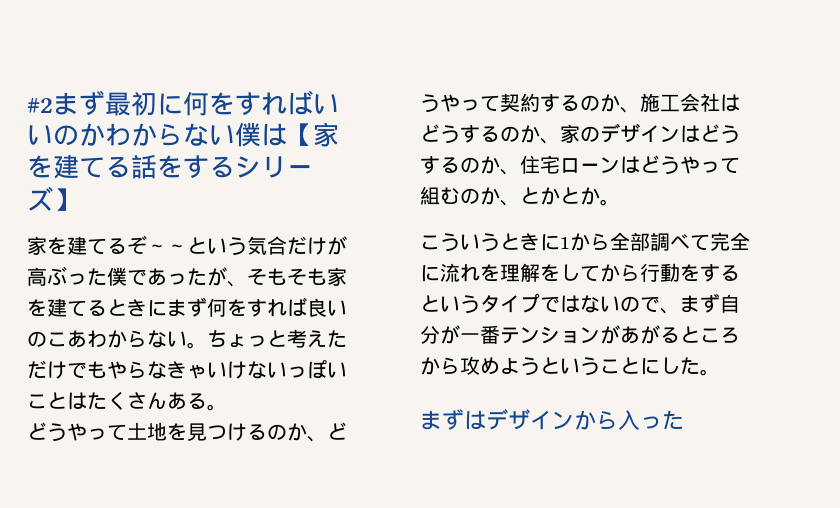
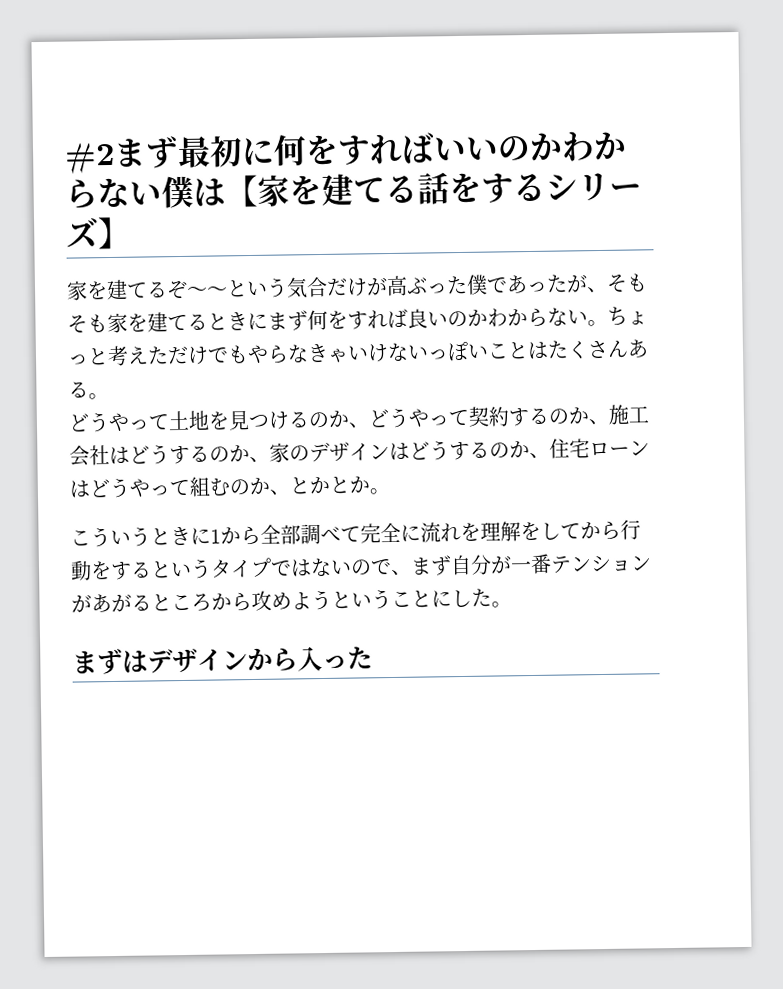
- 家を建てるぞ～～という気合だけが高ぶった僕であったが、そもそも家を建てるときにまず何をすれば良いのこあわからない。
+ 家を建てるぞ～～という気合だけが高ぶった僕であったが、そもそも家を建てるときにまず何をすれば良いのかわからない。

